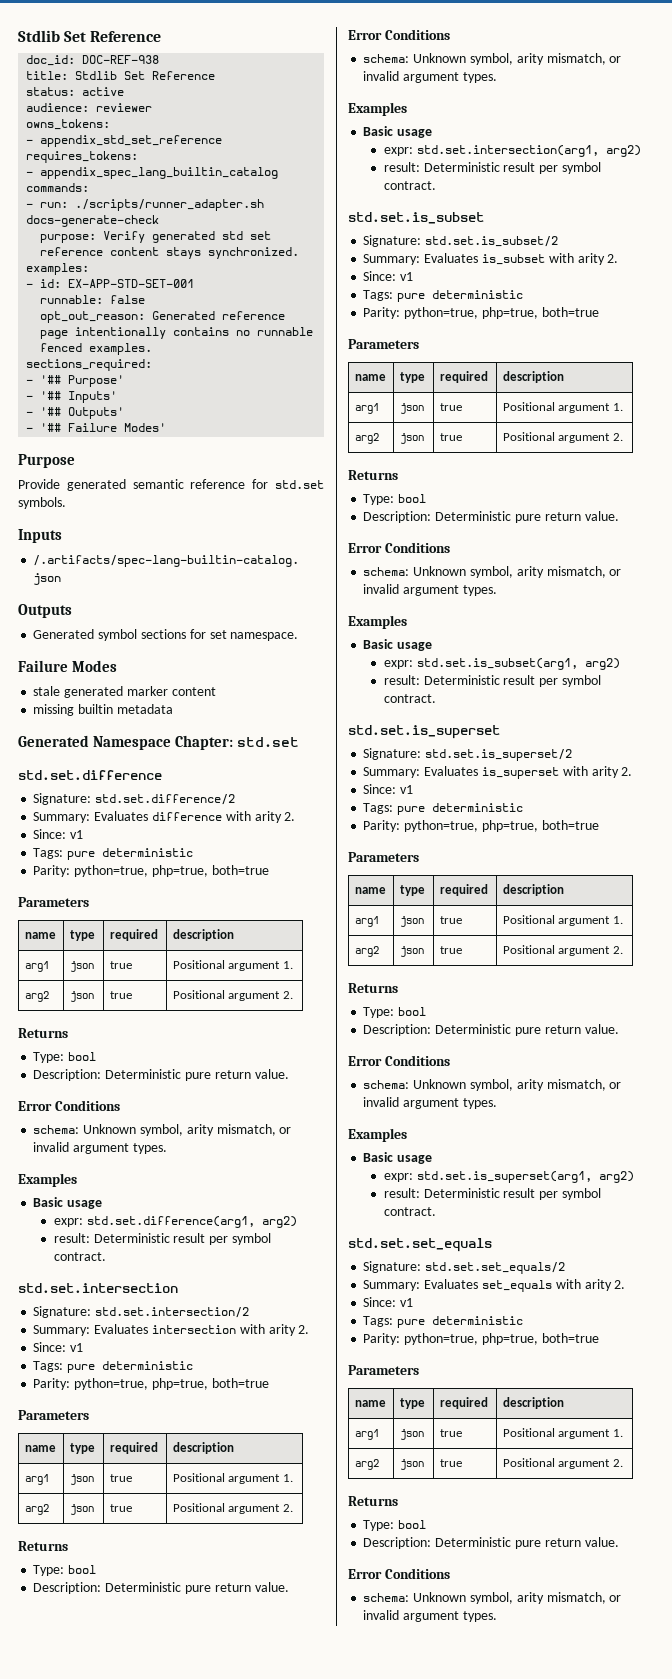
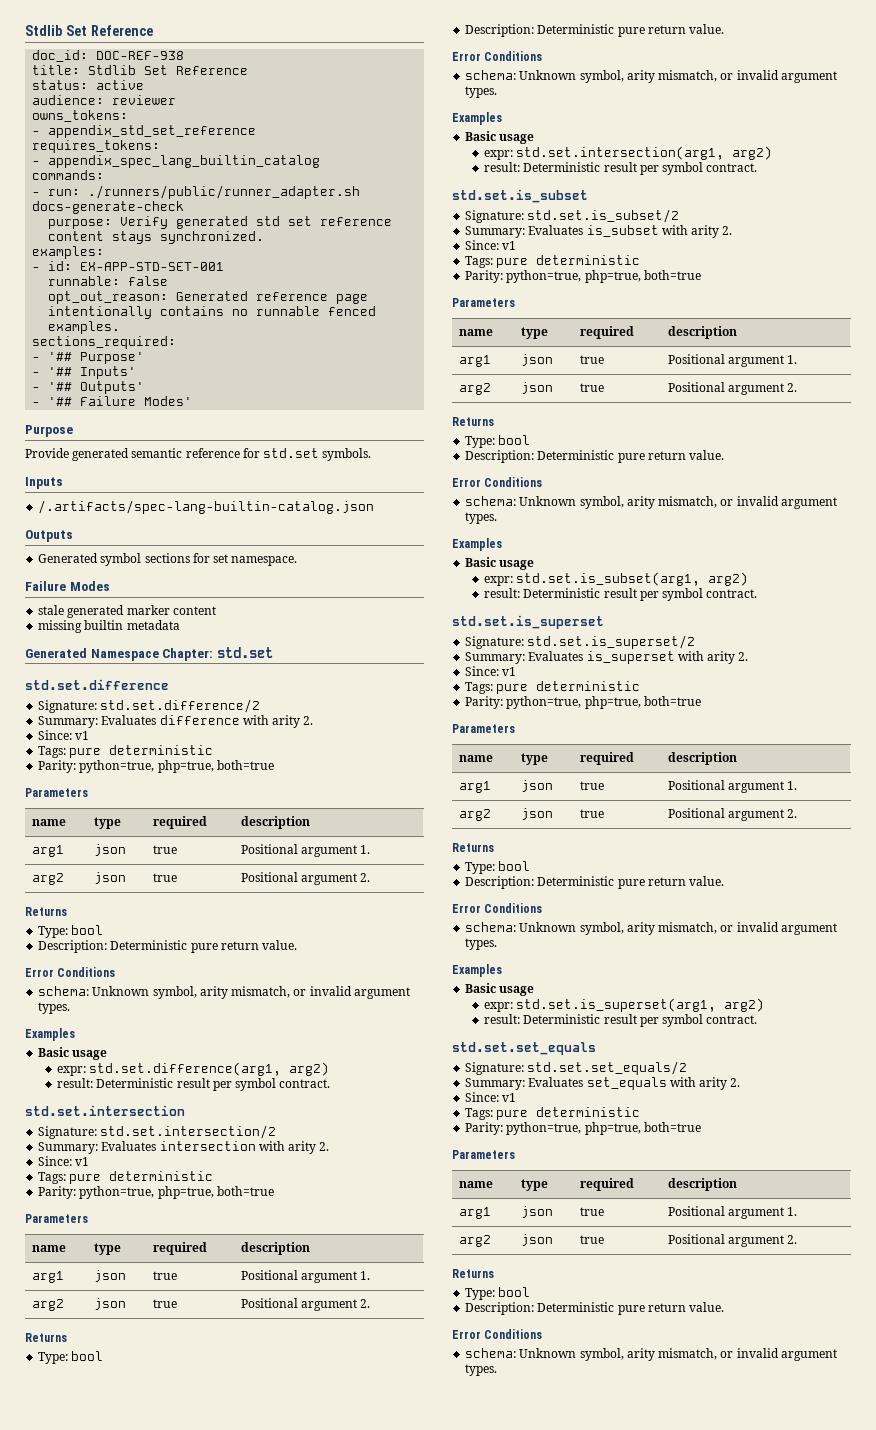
- - run: ./scripts/runner_adapter.sh docs-generate-check
+ - run: ./runners/public/runner_adapter.sh docs-generate-check

